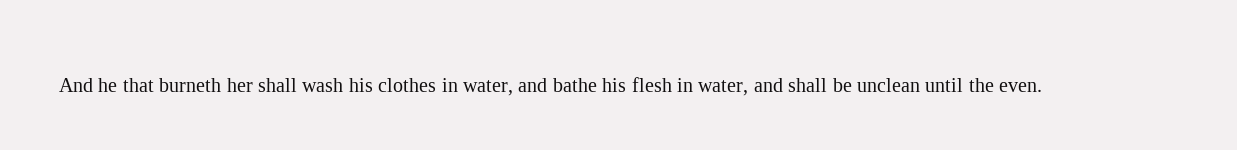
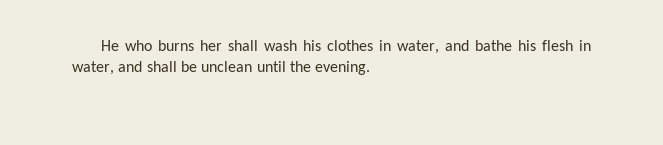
- And he that burneth her shall wash his clothes in water, and bathe his flesh in water, and shall be unclean until the even.
+ He who burns her shall wash his clothes in water, and bathe his flesh in water, and shall be unclean until the evening.

